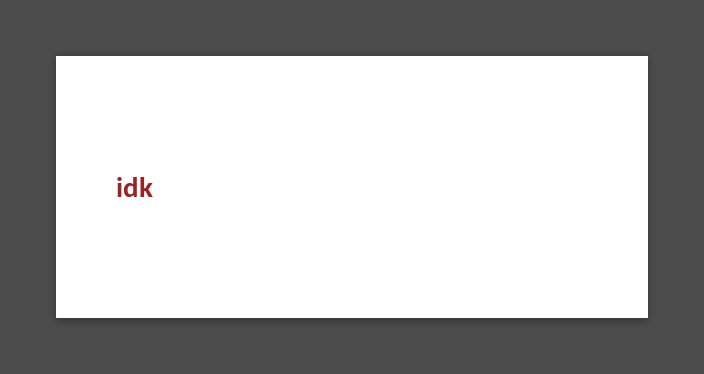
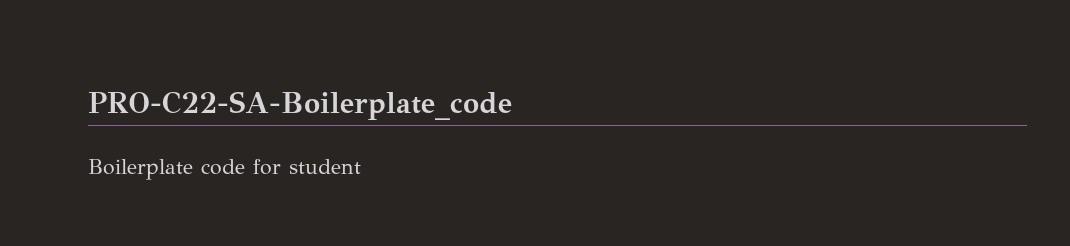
- idk
+ PRO-C22-SA-Boilerplate_code
+ Boilerplate code for student

